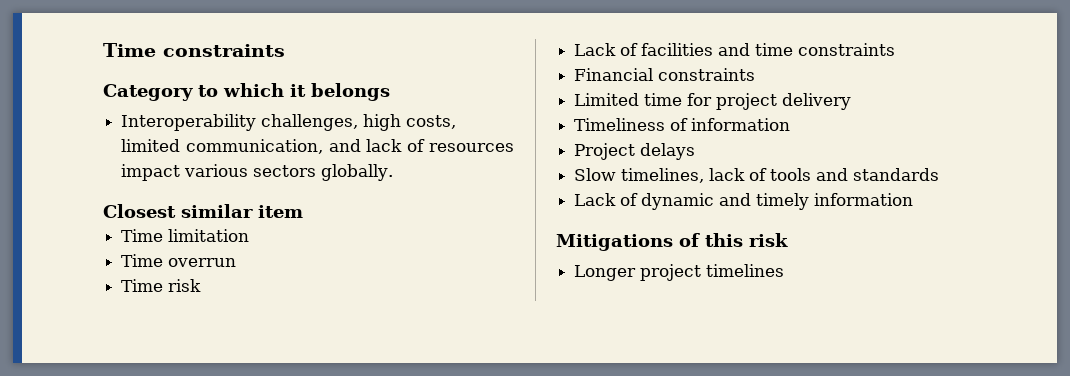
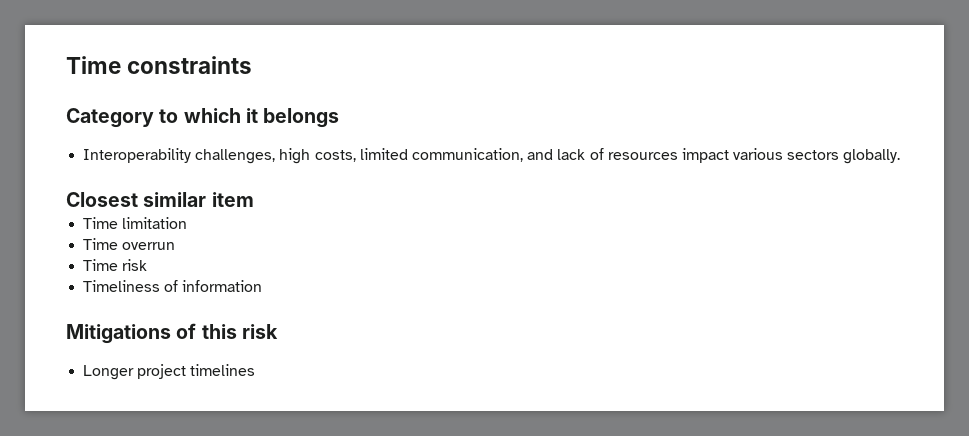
- Lack of facilities and time constraints
- Financial constraints
- Limited time for project delivery
  Timeliness of information
- Project delays
- Slow timelines, lack of tools and standards
- Lack of dynamic and timely information

